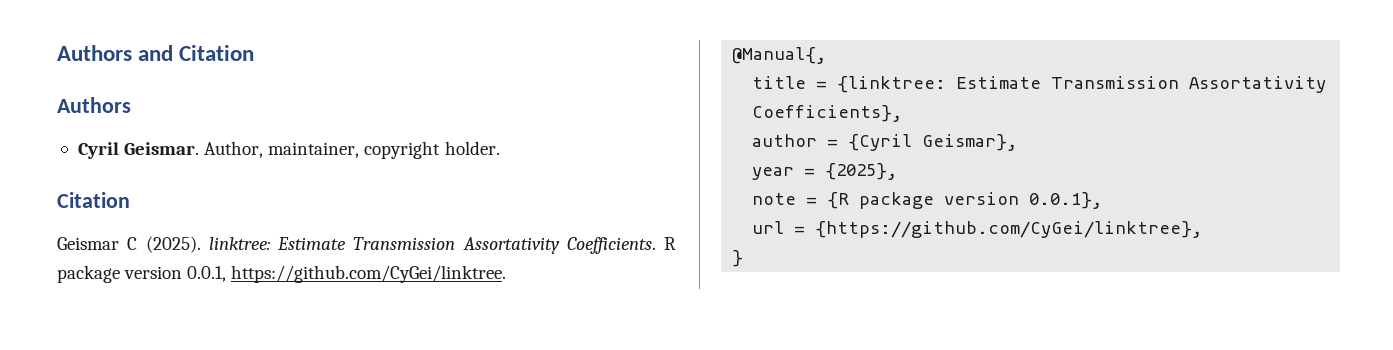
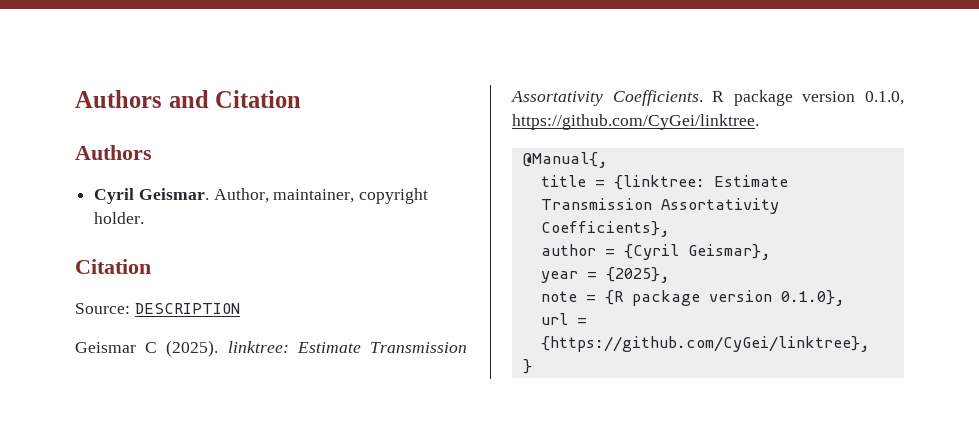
+ Source: DESCRIPTION
- R package version 0.0.1, https://github.com/CyGei/linktree.
+ R package version 0.1.0, https://github.com/CyGei/linktree.
- note = {R package version 0.0.1},
+ note = {R package version 0.1.0},

